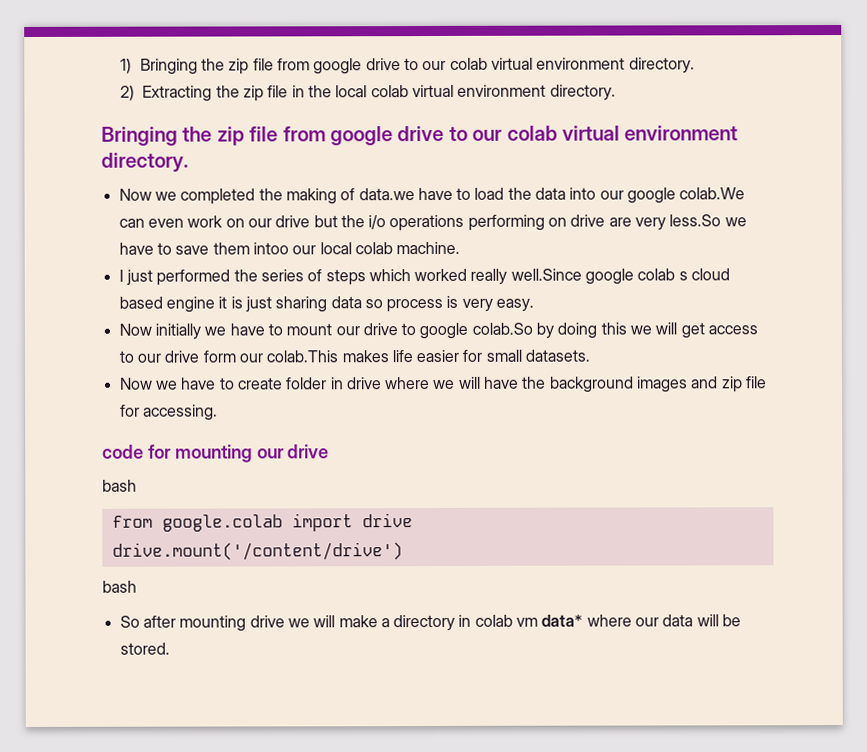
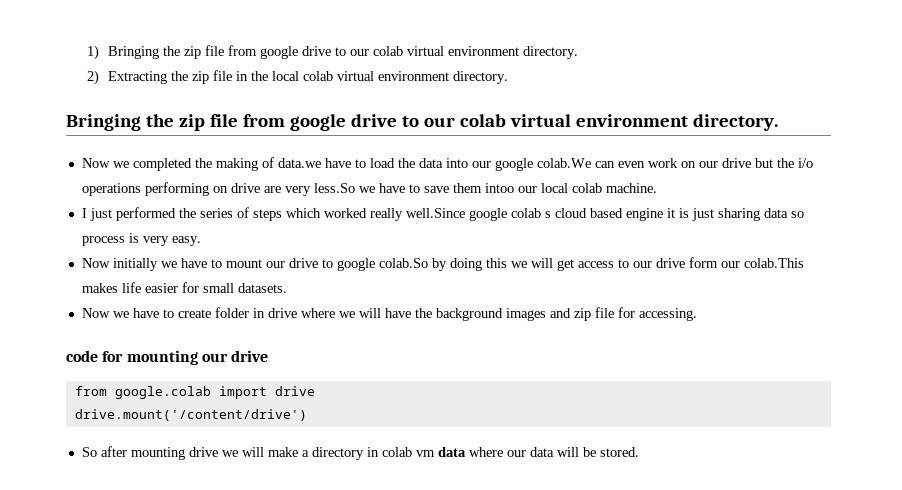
  code for mounting our drive
- bash
  drive.mount('/content/drive')
- bash
- So after mounting drive we will make a directory in colab vm data* where our data will be stored.
+ So after mounting drive we will make a directory in colab vm data where our data will be stored.

